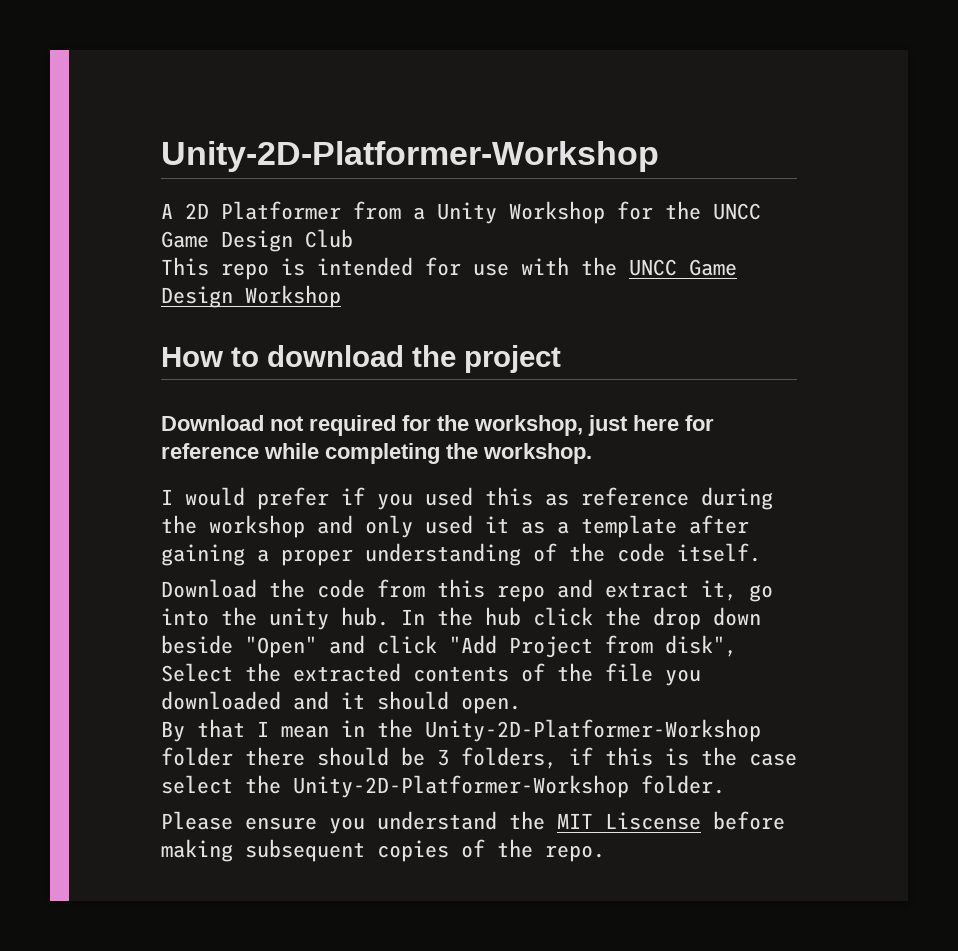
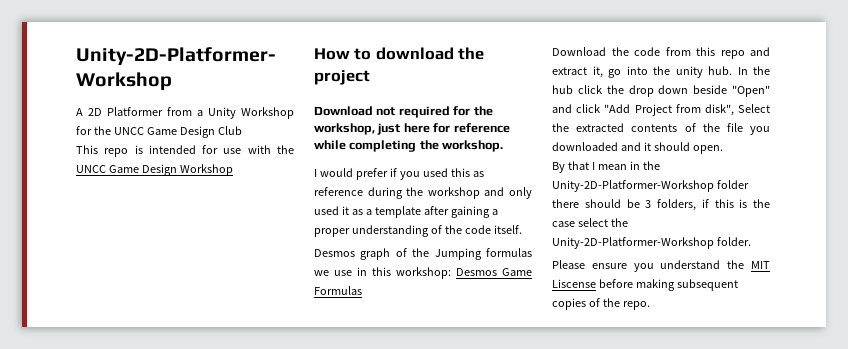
+ Desmos graph of the Jumping formulas we use in this workshop: Desmos Game Formulas

